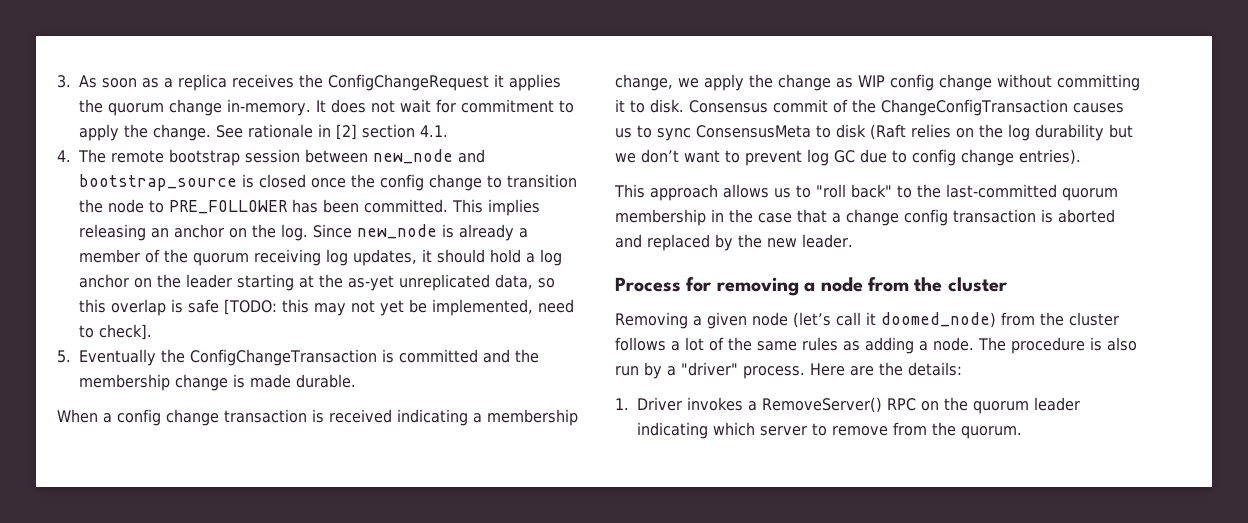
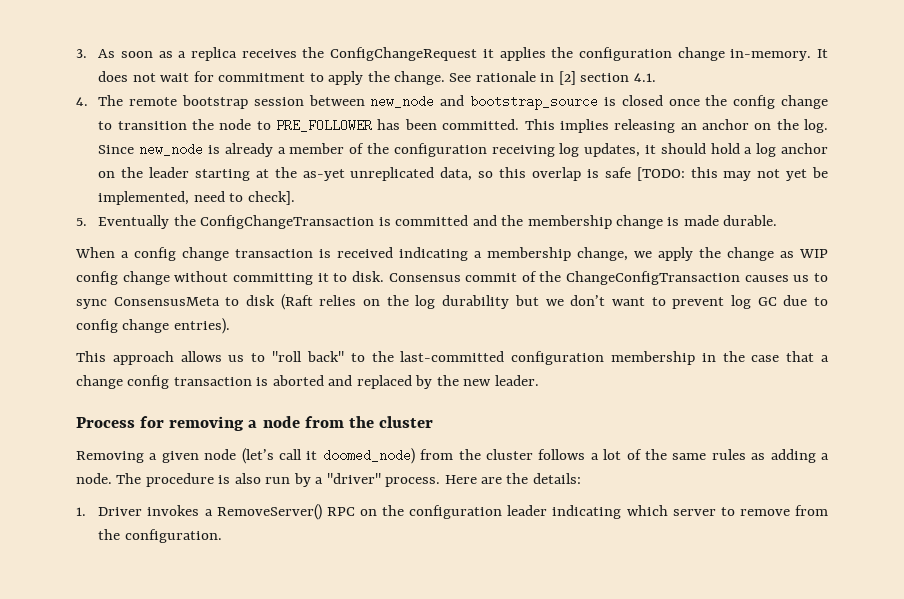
- 3. As soon as a replica receives the ConfigChangeRequest it applies the quorum change in-memory.
+ 3. As soon as a replica receives the ConfigChangeRequest it applies the configuration change in-memory.
- Since new_node is already a member of the quorum receiving log updates, it should hold a log anchor on the leader starting at the as-yet unreplicated data, so this overlap is safe [TODO: this may not yet be implemented, need to check].
+ Since new_node is already a member of the configuration receiving log updates, it should hold a log anchor on the leader starting at the as-yet unreplicated data, so this overlap is safe [TODO: this may not yet be implemented, need to check].
- This approach allows us to "roll back" to the last-committed quorum membership in the case that a change config transaction is aborted and replaced by the new leader.
+ This approach allows us to "roll back" to the last-committed configuration membership in the case that a change config transaction is aborted and replaced by the new leader.
- 1. Driver invokes a RemoveServer() RPC on the quorum leader indicating which server to remove from the quorum.
+ 1. Driver invokes a RemoveServer() RPC on the configuration leader indicating which server to remove from the configuration.

